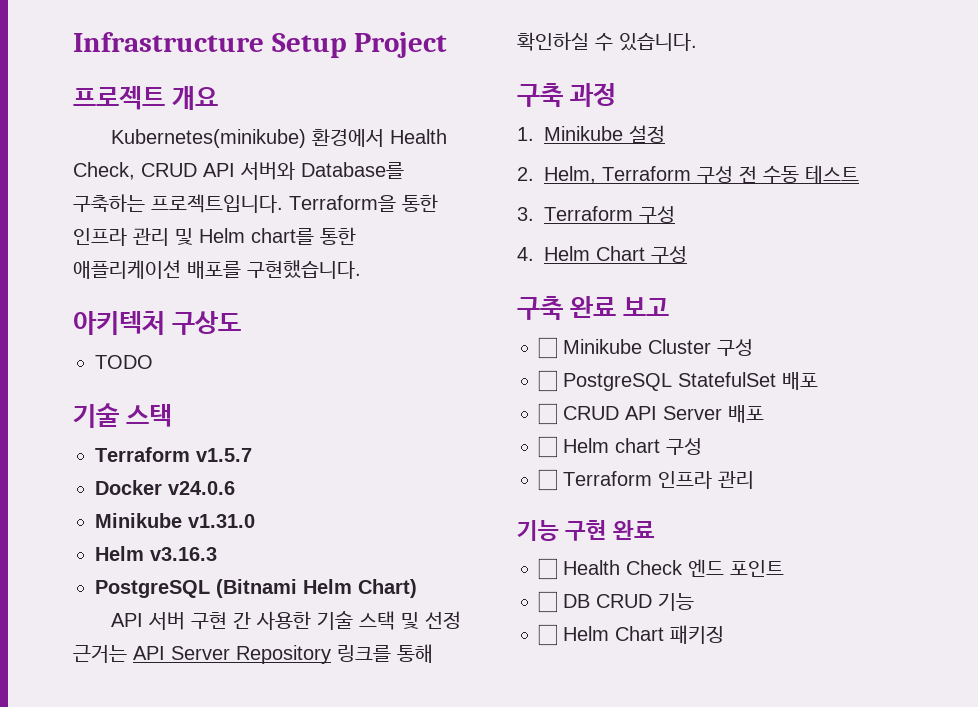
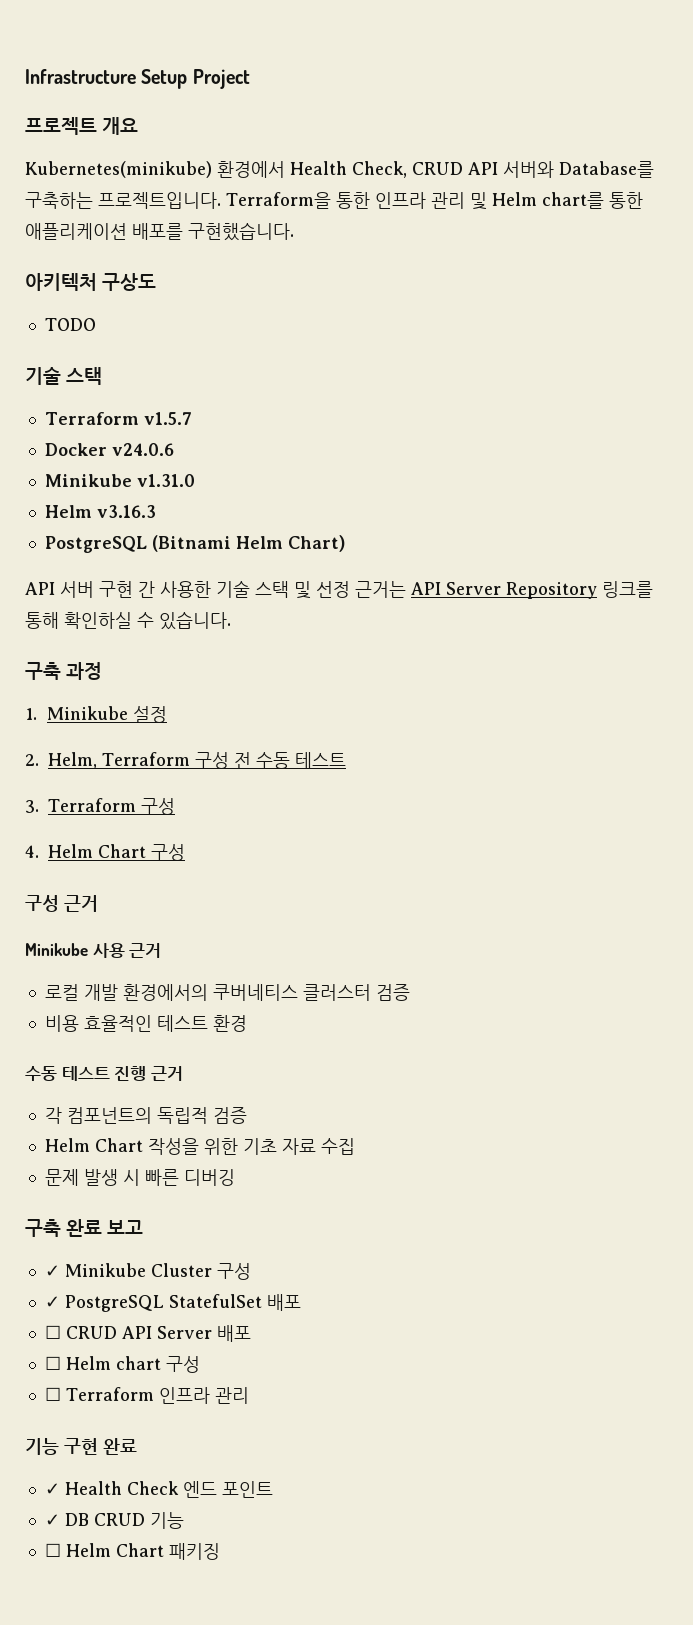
+ 구성 근거
+ Minikube 사용 근거
+ 로컬 개발 환경에서의 쿠버네티스 클러스터 검증
+ 비용 효율적인 테스트 환경
+ 수동 테스트 진행 근거
+ 각 컴포넌트의 독립적 검증
+ Helm Chart 작성을 위한 기초 자료 수집
+ 문제 발생 시 빠른 디버깅
- ☐ Minikube Cluster 구성
+ ✓ Minikube Cluster 구성
- ☐ PostgreSQL StatefulSet 배포
+ ✓ PostgreSQL StatefulSet 배포
- ☐ Health Check 엔드 포인트
+ ✓ Health Check 엔드 포인트
- ☐ DB CRUD 기능
+ ✓ DB CRUD 기능

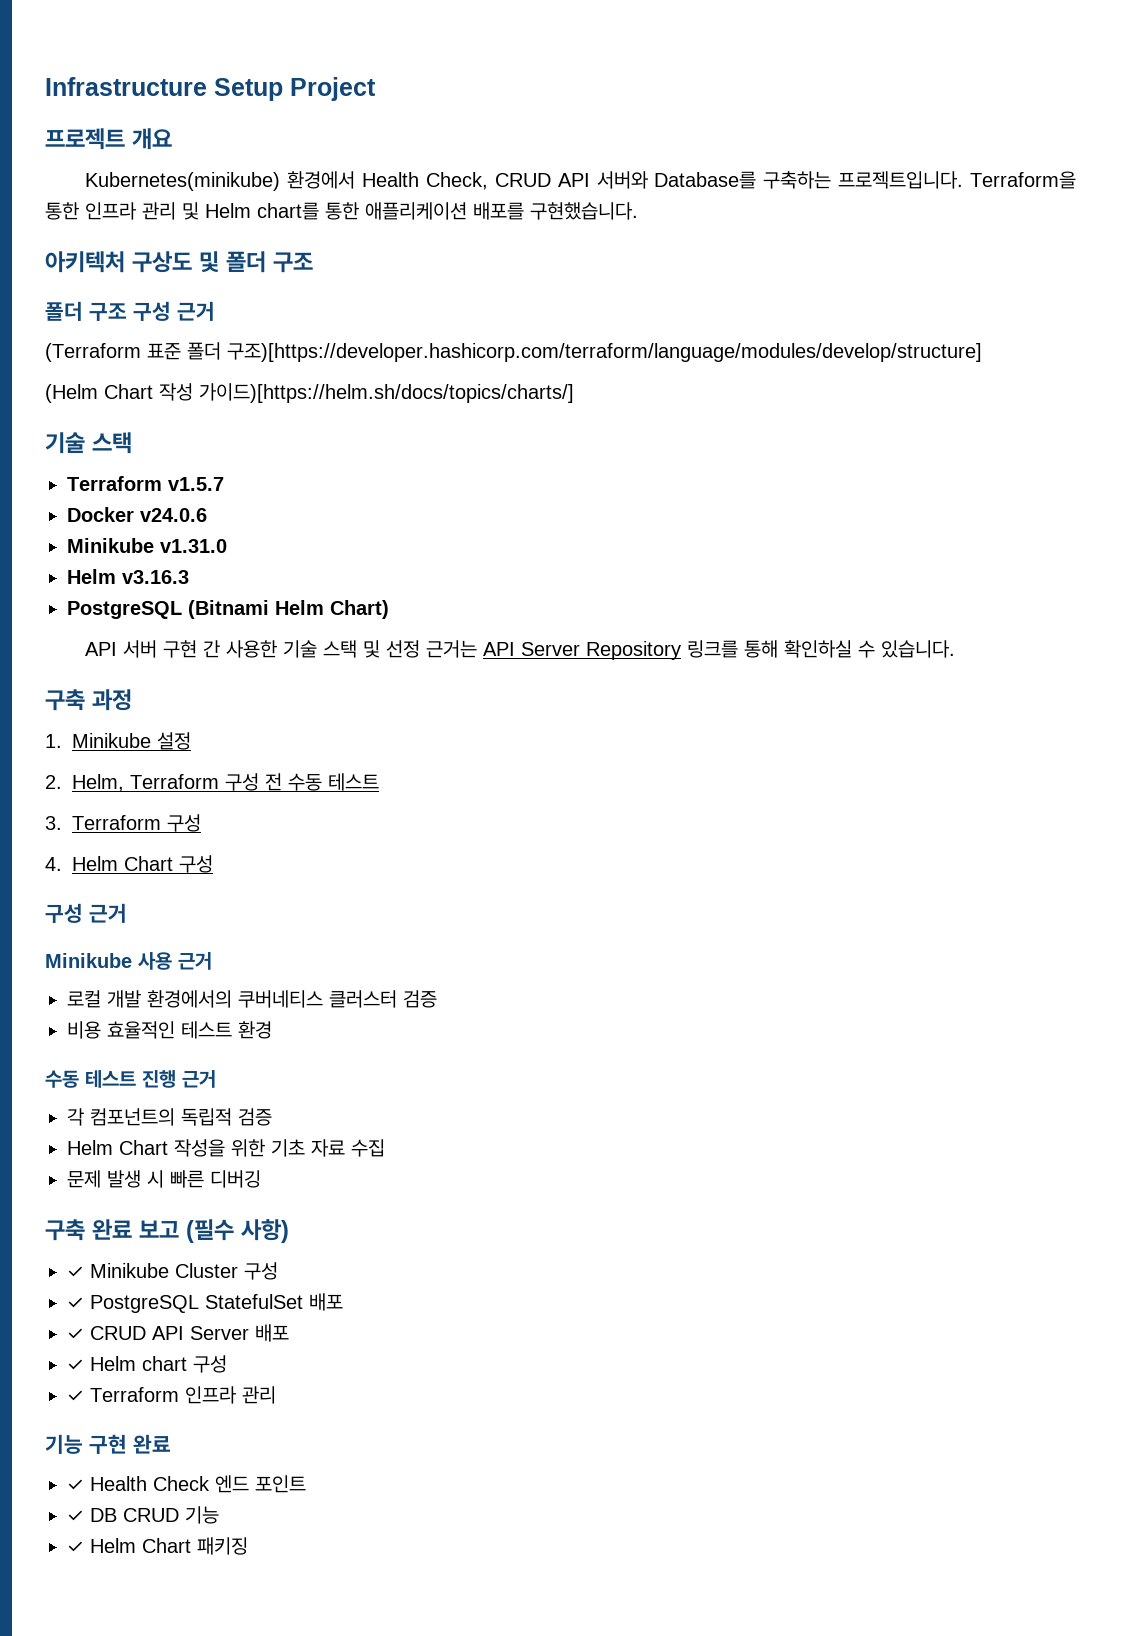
- 아키텍처 구상도
- TODO
+ 아키텍처 구상도 및 폴더 구조
+ 폴더 구조 구성 근거
+ (Terraform 표준 폴더 구조)[https://developer.hashicorp.com/terraform/language/modules/develop/structure]
+ (Helm Chart 작성 가이드)[https://helm.sh/docs/topics/charts/]
- 구축 완료 보고
+ 구축 완료 보고 (필수 사항)
- ☐ CRUD API Server 배포
+ ✓ CRUD API Server 배포
- ☐ Helm chart 구성
+ ✓ Helm chart 구성
- ☐ Terraform 인프라 관리
+ ✓ Terraform 인프라 관리
- ☐ Helm Chart 패키징
+ ✓ Helm Chart 패키징

